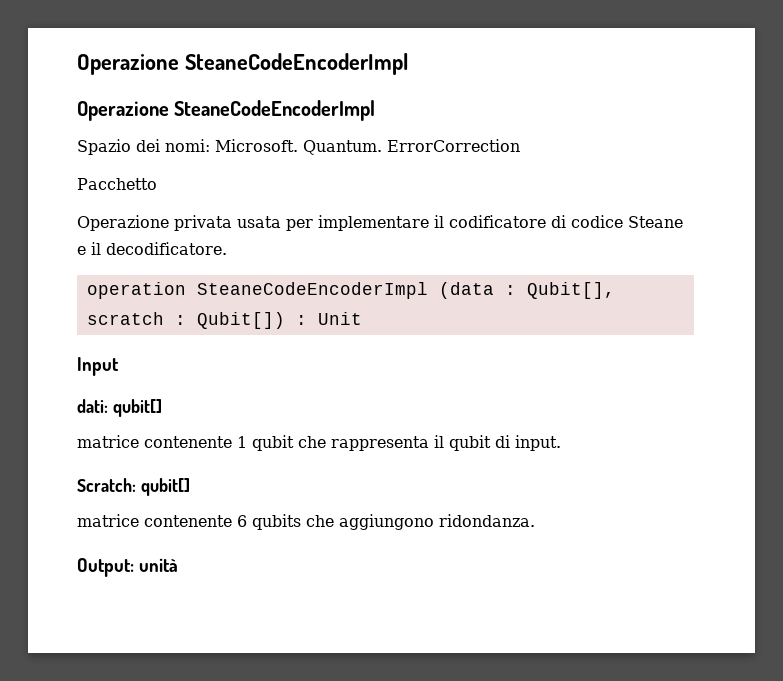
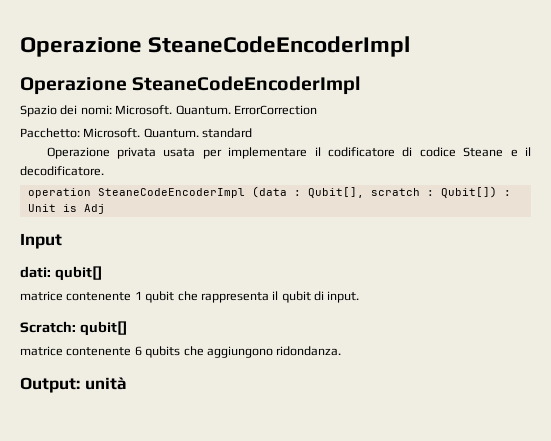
- Pacchetto
+ Pacchetto: Microsoft. Quantum. standard
- operation SteaneCodeEncoderImpl (data : Qubit[], scratch : Qubit[]) : Unit
+ operation SteaneCodeEncoderImpl (data : Qubit[], scratch : Qubit[]) : Unit is Adj

